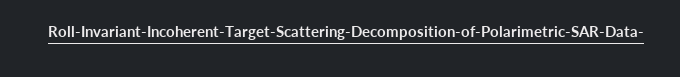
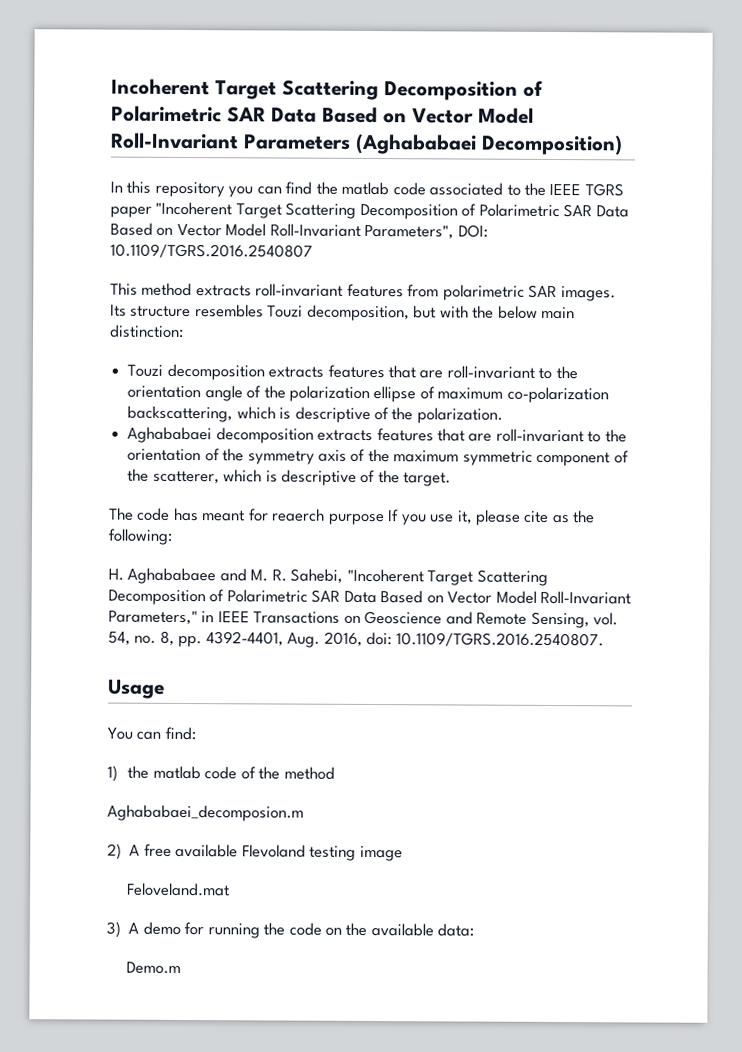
- Roll-Invariant-Incoherent-Target-Scattering-Decomposition-of-Polarimetric-SAR-Data-
+ Incoherent Target Scattering Decomposition of Polarimetric SAR Data Based on Vector Model Roll-Invariant Parameters (Aghababaei Decomposition)
+ In this repository you can find the matlab code associated to the IEEE TGRS paper "Incoherent Target Scattering Decomposition of Polarimetric SAR Data Based on Vector Model Roll-Invariant Parameters", DOI: 10.1109/TGRS.2016.2540807
+ This method extracts roll-invariant features from polarimetric SAR images. Its structure resembles Touzi decomposition, but with the below main distinction:
+ Touzi decomposition extracts features that are roll-invariant to the orientation angle of the polarization ellipse of maximum co-polarization backscattering, which is descriptive of the polarization.
+ Aghababaei decomposition extracts features that are roll-invariant to the orientation of the symmetry axis of the maximum symmetric component of the scatterer, which is descriptive of the target.
+ The code has meant for reaerch purpose If you use it, please cite as the following:
+ H. Aghababaee and M. R. Sahebi, "Incoherent Target Scattering Decomposition of Polarimetric SAR Data Based on Vector Model Roll-Invariant Parameters," in IEEE Transactions on Geoscience and Remote Sensing, vol. 54, no. 8, pp. 4392-4401, Aug. 2016, doi: 10.1109/TGRS.2016.2540807.
+ Usage
+ You can find:
+ 1) the matlab code of the method
+ Aghababaei_decomposion.m
+ 2) A free available Flevoland testing image
+ Feloveland.mat
+ 3) A demo for running the code on the available data:
+ Demo.m

